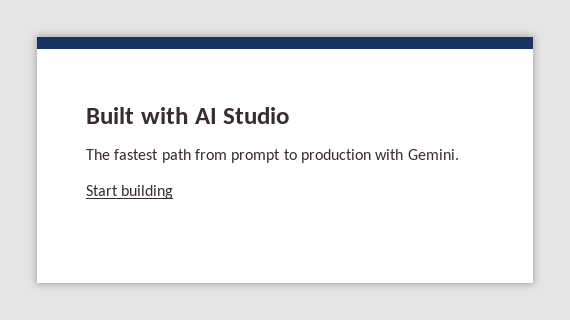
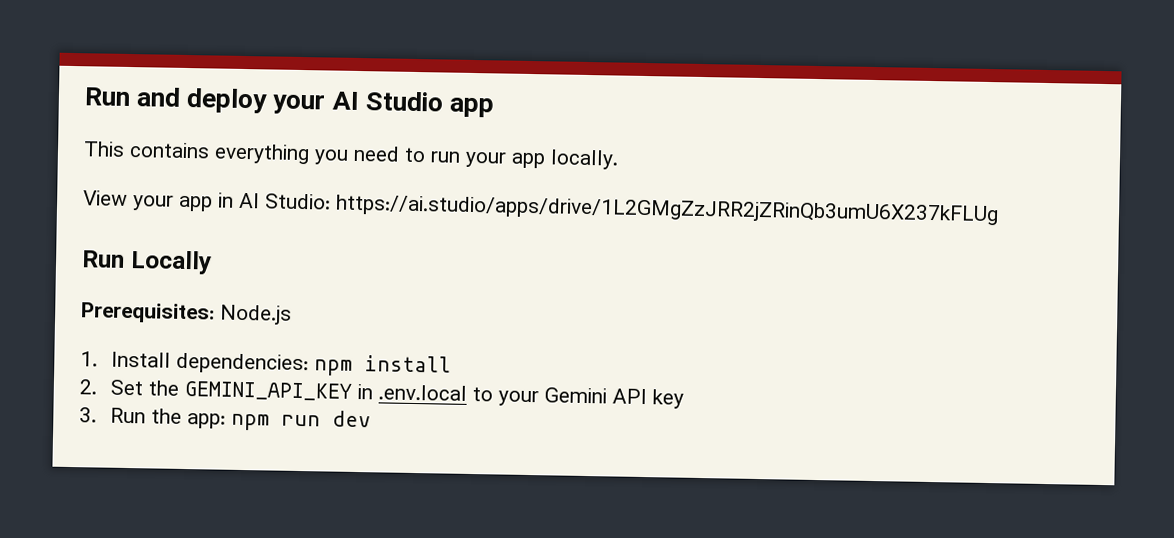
- Built with AI Studio
- The fastest path from prompt to production with Gemini.
- Start building
+ Run and deploy your AI Studio app
+ This contains everything you need to run your app locally.
+ View your app in AI Studio: https://ai.studio/apps/drive/1L2GMgZzJRR2jZRinQb3umU6X237kFLUg
+ Run Locally
+ Prerequisites: Node.js
+ 1. Install dependencies: npm install
+ 2. Set the GEMINI_API_KEY in .env.local to your Gemini API key
+ 3. Run the app: npm run dev

